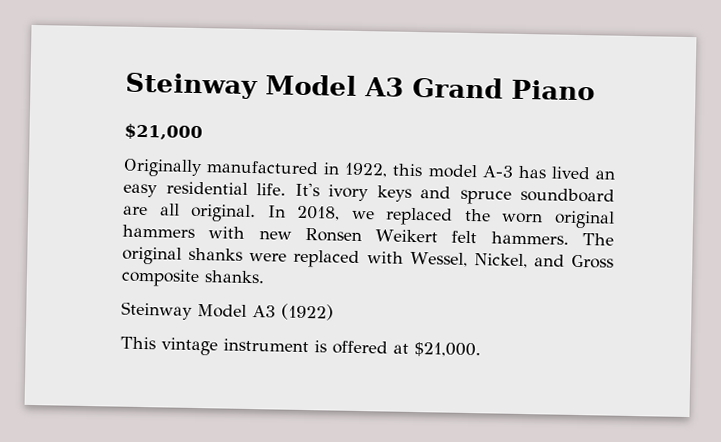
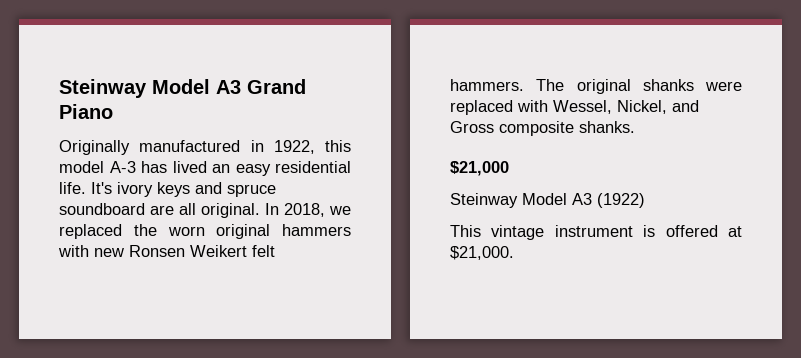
- $21,000
+ $21,000

